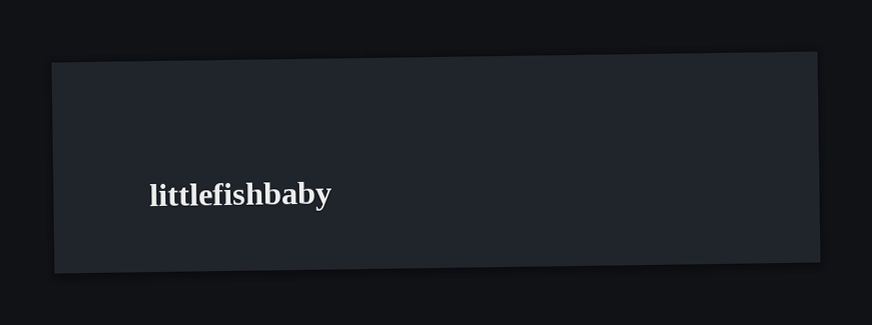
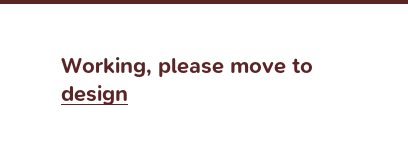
- littlefishbaby
+ Working, please move to design

